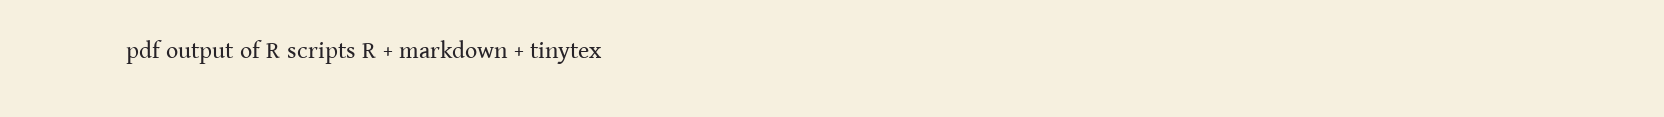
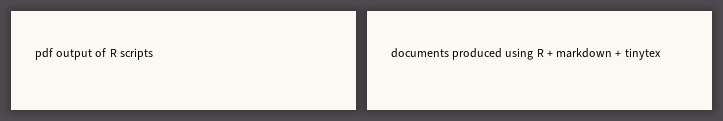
- pdf output of R scripts R + markdown + tinytex
+ pdf output of R scripts
+ documents produced using R + markdown + tinytex

